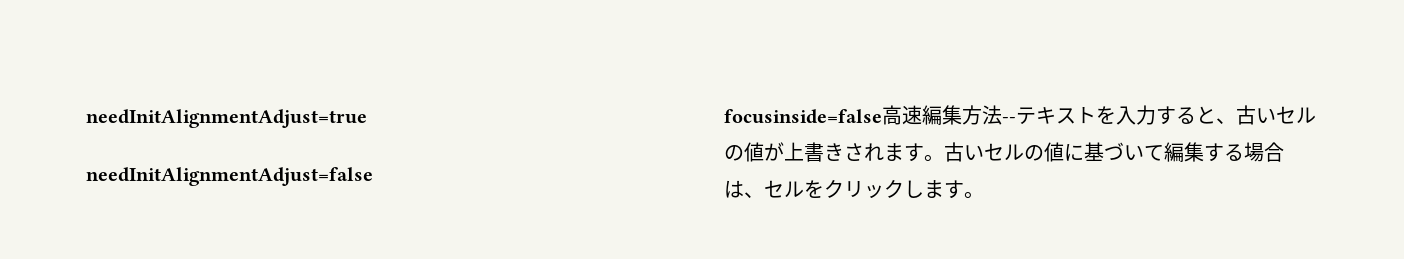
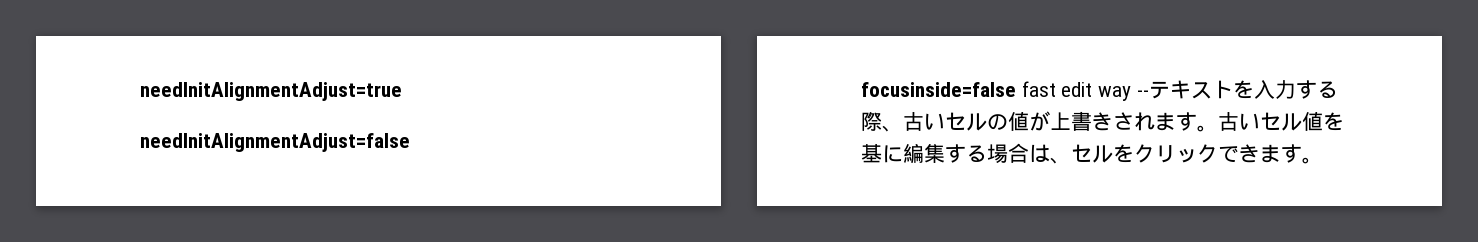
- focusinside=false高速編集方法--テキストを入力すると、古いセルの値が上書きされます。
+ focusinside=false fast edit way --テキストを入力する際、古いセルの値が上書きされます。
- 古いセルの値に基づいて編集する場合は、セルをクリックします。
+ 古いセル値を基に編集する場合は、セルをクリックできます。

